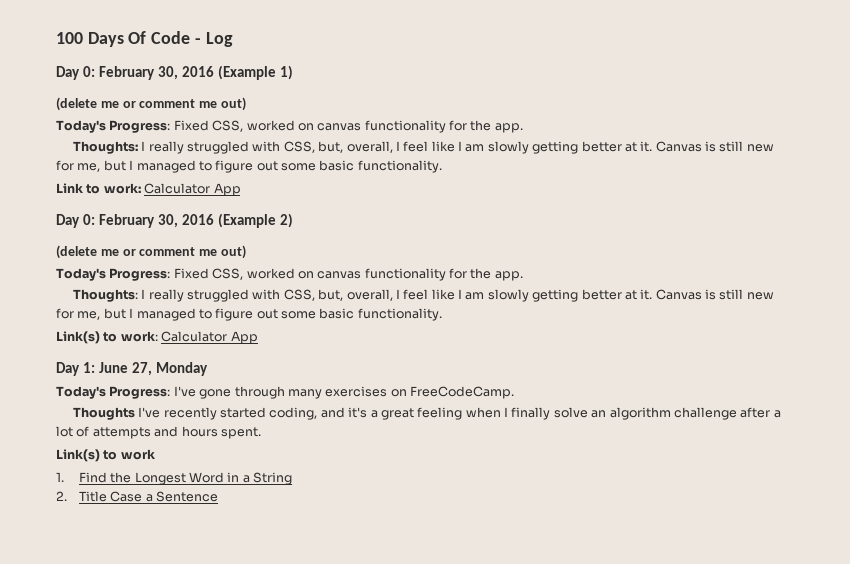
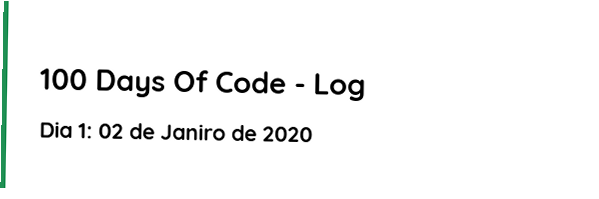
- Day 0: February 30, 2016 (Example 1)
- (delete me or comment me out)
- Today's Progress: Fixed CSS, worked on canvas functionality for the app.
- Thoughts: I really struggled with CSS, but, overall, I feel like I am slowly getting better at it. Canvas is still new for me, but I managed to figure out some basic functionality.
- Link to work: Calculator App
- Day 0: February 30, 2016 (Example 2)
- (delete me or comment me out)
- Today's Progress: Fixed CSS, worked on canvas functionality for the app.
- Thoughts: I really struggled with CSS, but, overall, I feel like I am slowly getting better at it. Canvas is still new for me, but I managed to figure out some basic functionality.
- Link(s) to work: Calculator App
- Day 1: June 27, Monday
- Today's Progress: I've gone through many exercises on FreeCodeCamp.
- Thoughts I've recently started coding, and it's a great feeling when I finally solve an algorithm challenge after a lot of attempts and hours spent.
- Link(s) to work
- 1. Find the Longest Word in a String
- 2. Title Case a Sentence
+ Dia 1: 02 de Janiro de 2020

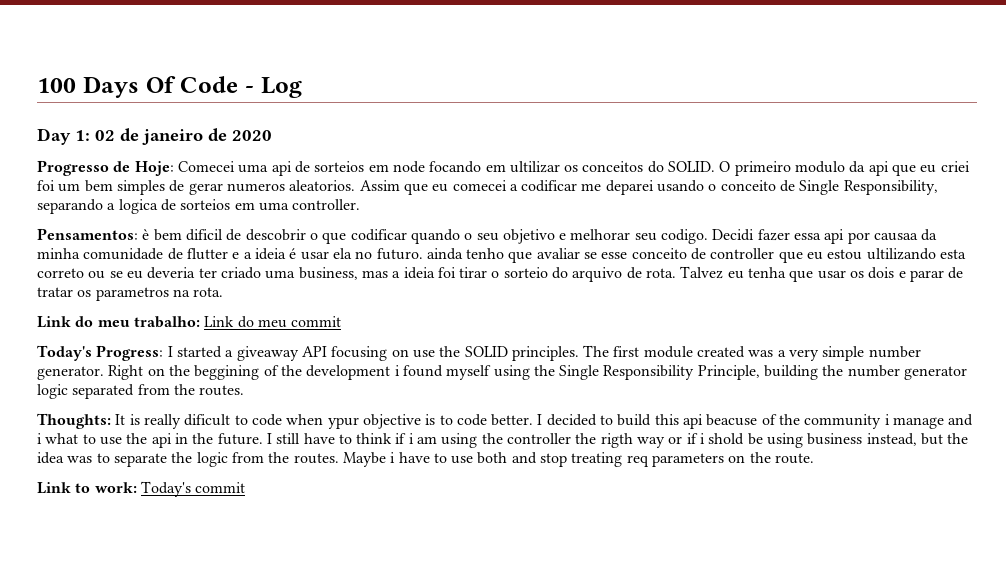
- Dia 1: 02 de Janiro de 2020
+ Day 1: 02 de janeiro de 2020
+ Progresso de Hoje: Comecei uma api de sorteios em node focando em ultilizar os conceitos do SOLID. O primeiro modulo da api que eu criei foi um bem simples de gerar numeros aleatorios. Assim que eu comecei a codificar me deparei usando o conceito de Single Responsibility, separando a logica de sorteios em uma controller.
+ Pensamentos: è bem dificil de descobrir o que codificar quando o seu objetivo e melhorar seu codigo. Decidi fazer essa api por causaa da minha comunidade de flutter e a ideia é usar ela no futuro. ainda tenho que avaliar se esse conceito de controller que eu estou ultilizando esta correto ou se eu deveria ter criado uma business, mas a ideia foi tirar o sorteio do arquivo de rota. Talvez eu tenha que usar os dois e parar de tratar os parametros na rota.
+ Link do meu trabalho: Link do meu commit
+ Today's Progress: I started a giveaway API focusing on use the SOLID principles. The first module created was a very simple number generator. Right on the beggining of the development i found myself using the Single Responsibility Principle, building the number generator logic separated from the routes.
+ Thoughts: It is really dificult to code when ypur objective is to code better. I decided to build this api beacuse of the community i manage and i what to use the api in the future. I still have to think if i am using the controller the rigth way or if i shold be using business instead, but the idea was to separate the logic from the routes. Maybe i have to use both and stop treating req parameters on the route.
+ Link to work: Today's commit

